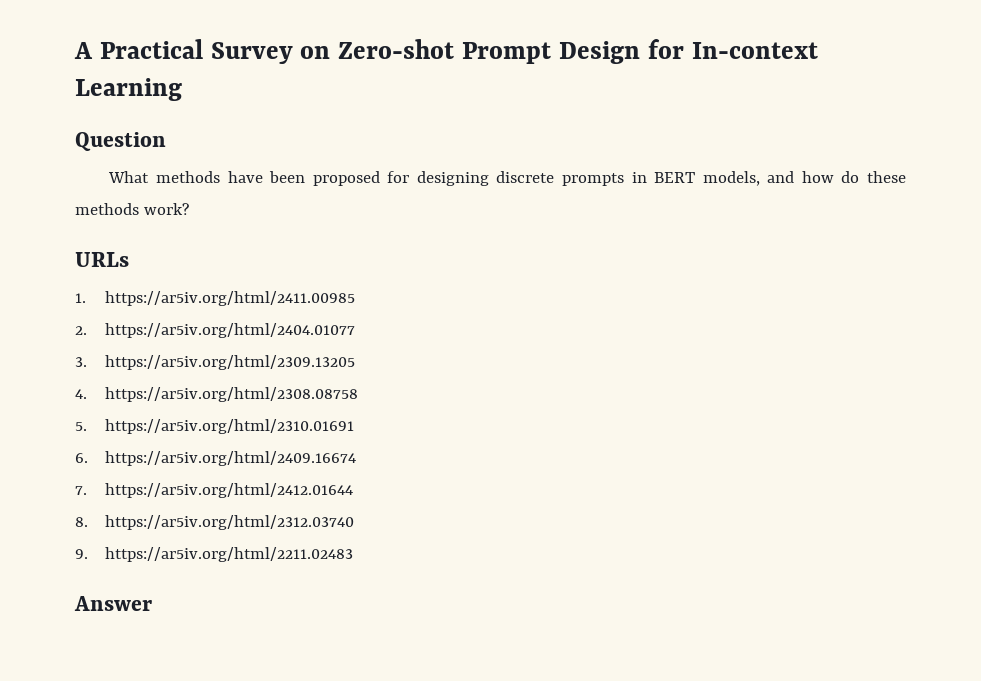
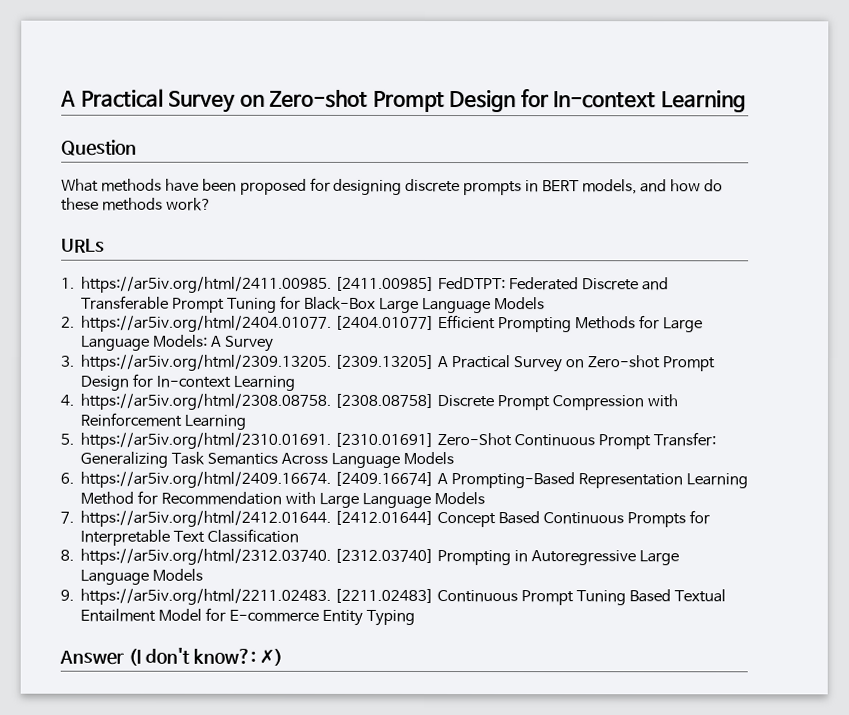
- 1. https://ar5iv.org/html/2411.00985
- 2. https://ar5iv.org/html/2404.01077
- 3. https://ar5iv.org/html/2309.13205
- 4. https://ar5iv.org/html/2308.08758
- 5. https://ar5iv.org/html/2310.01691
- 6. https://ar5iv.org/html/2409.16674
- 7. https://ar5iv.org/html/2412.01644
- 8. https://ar5iv.org/html/2312.03740
- 9. https://ar5iv.org/html/2211.02483
- Answer
+ 1. https://ar5iv.org/html/2411.00985. [2411.00985] FedDTPT: Federated Discrete and Transferable Prompt Tuning for Black-Box Large Language Models
+ 2. https://ar5iv.org/html/2404.01077. [2404.01077] Efficient Prompting Methods for Large Language Models: A Survey
+ 3. https://ar5iv.org/html/2309.13205. [2309.13205] A Practical Survey on Zero-shot Prompt Design for In-context Learning
+ 4. https://ar5iv.org/html/2308.08758. [2308.08758] Discrete Prompt Compression with Reinforcement Learning
+ 5. https://ar5iv.org/html/2310.01691. [2310.01691] Zero-Shot Continuous Prompt Transfer: Generalizing Task Semantics Across Language Models
+ 6. https://ar5iv.org/html/2409.16674. [2409.16674] A Prompting-Based Representation Learning Method for Recommendation with Large Language Models
+ 7. https://ar5iv.org/html/2412.01644. [2412.01644] Concept Based Continuous Prompts for Interpretable Text Classification
+ 8. https://ar5iv.org/html/2312.03740. [2312.03740] Prompting in Autoregressive Large Language Models
+ 9. https://ar5iv.org/html/2211.02483. [2211.02483] Continuous Prompt Tuning Based Textual Entailment Model for E-commerce Entity Typing
+ Answer (I don't know?: ✗)

